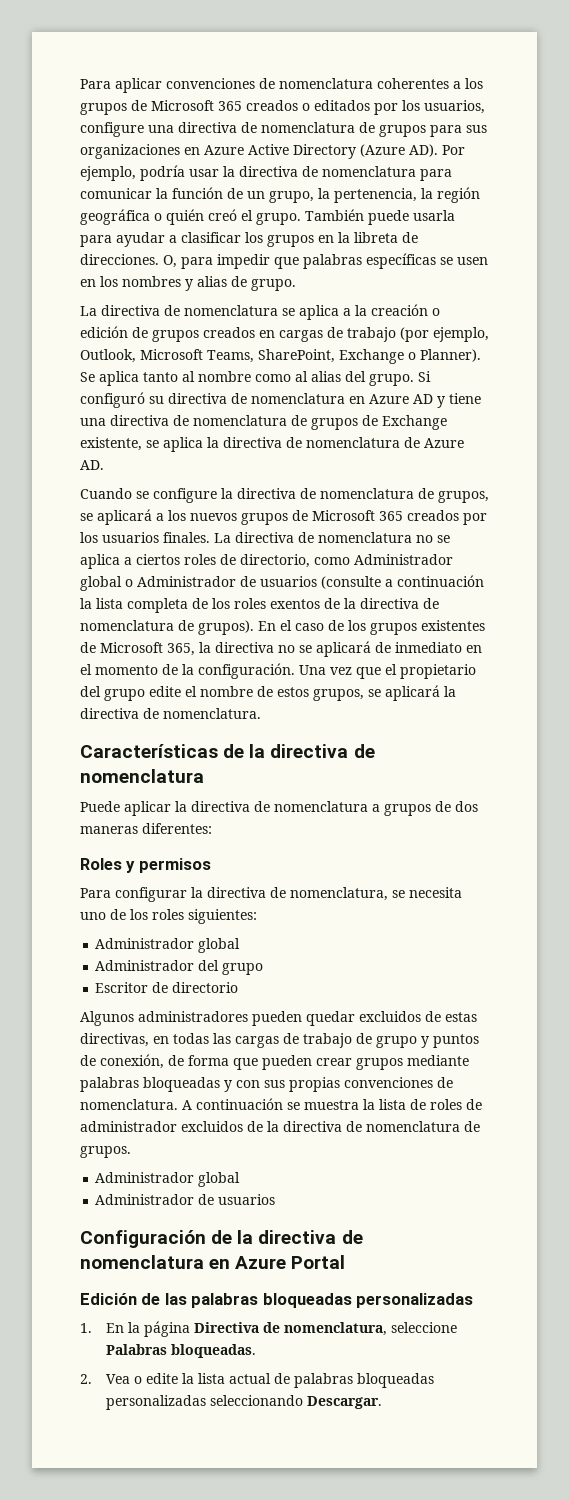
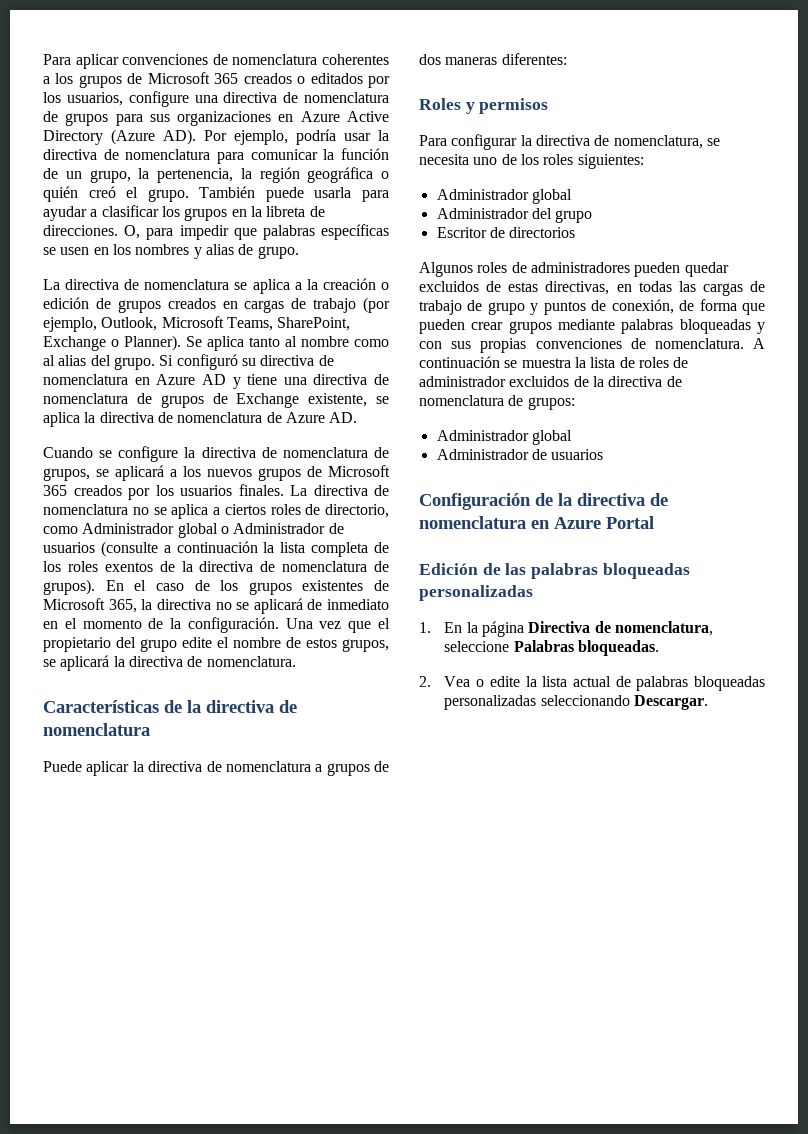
- Escritor de directorio
+ Escritor de directorios
- Algunos administradores pueden quedar excluidos de estas directivas, en todas las cargas de trabajo de grupo y puntos de conexión, de forma que pueden crear grupos mediante palabras bloqueadas y con sus propias convenciones de nomenclatura.
+ Algunos roles de administradores pueden quedar excluidos de estas directivas, en todas las cargas de trabajo de grupo y puntos de conexión, de forma que pueden crear grupos mediante palabras bloqueadas y con sus propias convenciones de nomenclatura.
- A continuación se muestra la lista de roles de administrador excluidos de la directiva de nomenclatura de grupos.
+ A continuación se muestra la lista de roles de administrador excluidos de la directiva de nomenclatura de grupos:

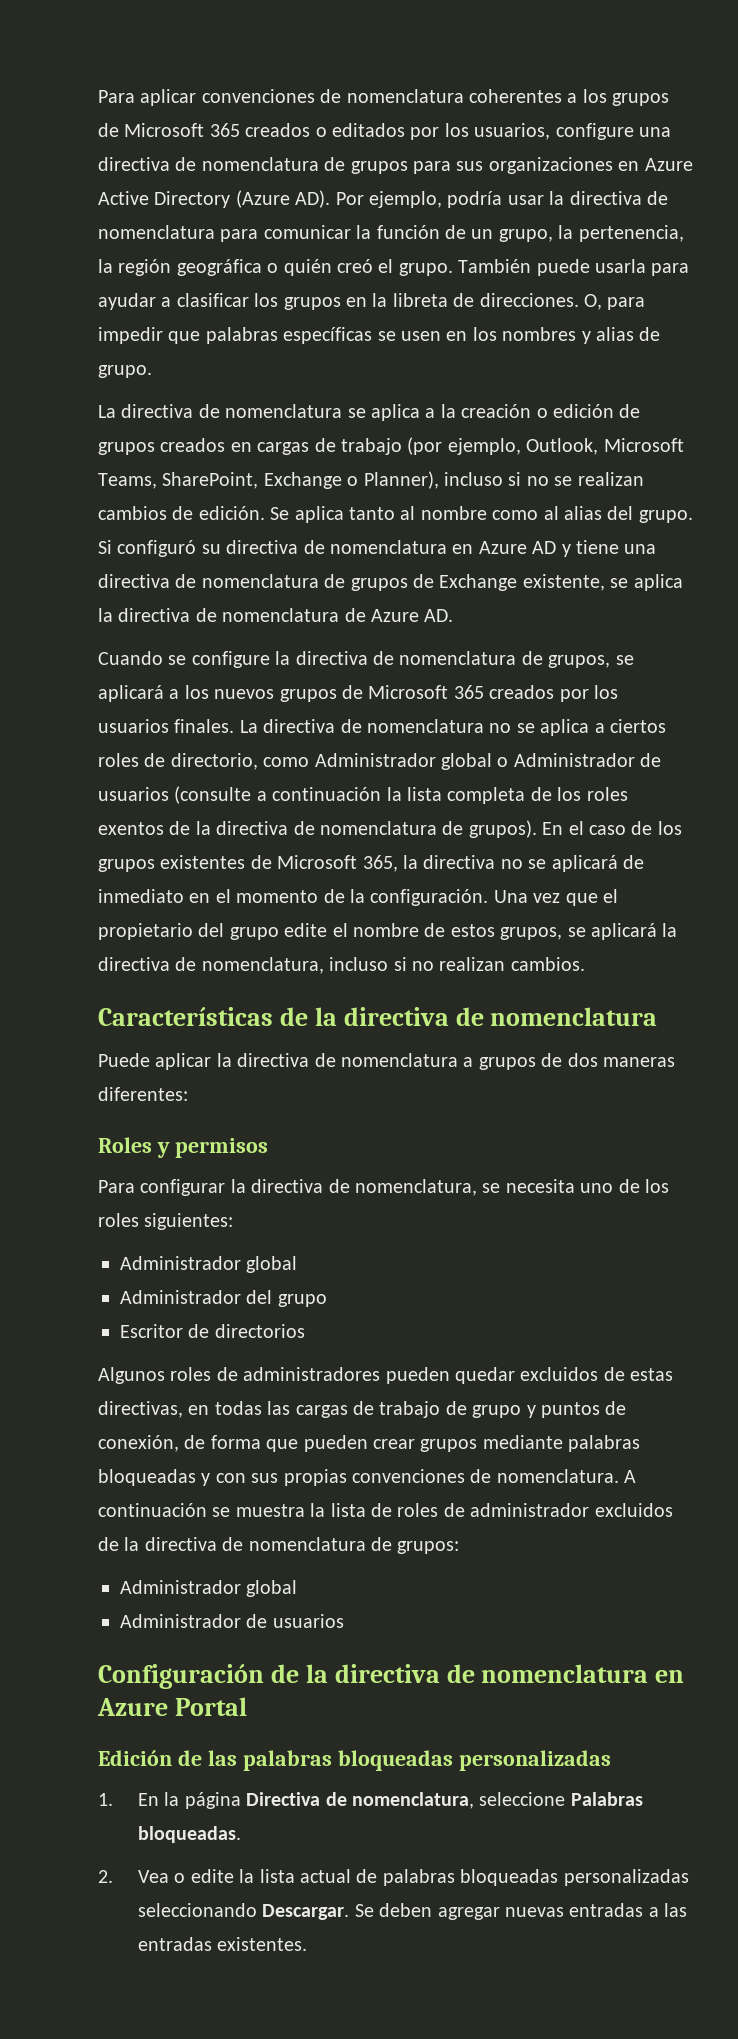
- La directiva de nomenclatura se aplica a la creación o edición de grupos creados en cargas de trabajo (por ejemplo, Outlook, Microsoft Teams, SharePoint, Exchange o Planner).
+ La directiva de nomenclatura se aplica a la creación o edición de grupos creados en cargas de trabajo (por ejemplo, Outlook, Microsoft Teams, SharePoint, Exchange o Planner), incluso si no se realizan cambios de edición.
- Una vez que el propietario del grupo edite el nombre de estos grupos, se aplicará la directiva de nomenclatura.
+ Una vez que el propietario del grupo edite el nombre de estos grupos, se aplicará la directiva de nomenclatura, incluso si no realizan cambios.
+ Se deben agregar nuevas entradas a las entradas existentes.

